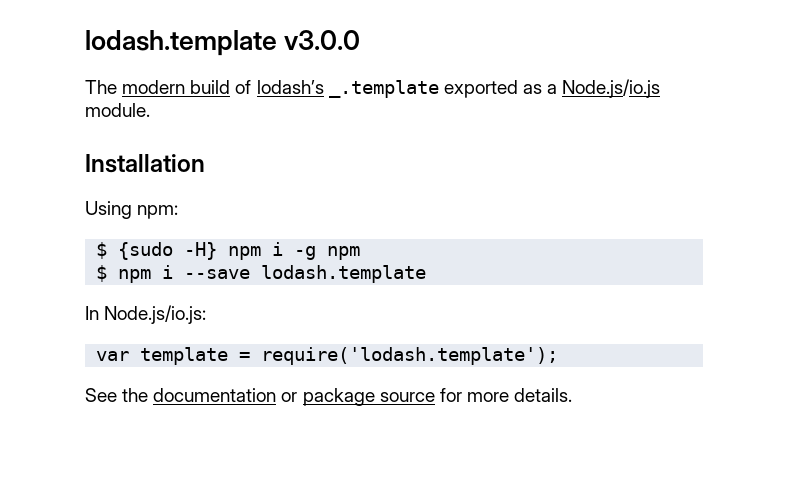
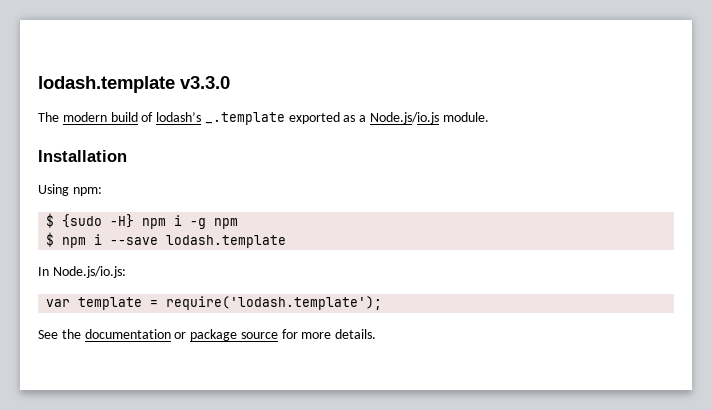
- lodash.template v3.0.0
+ lodash.template v3.3.0

